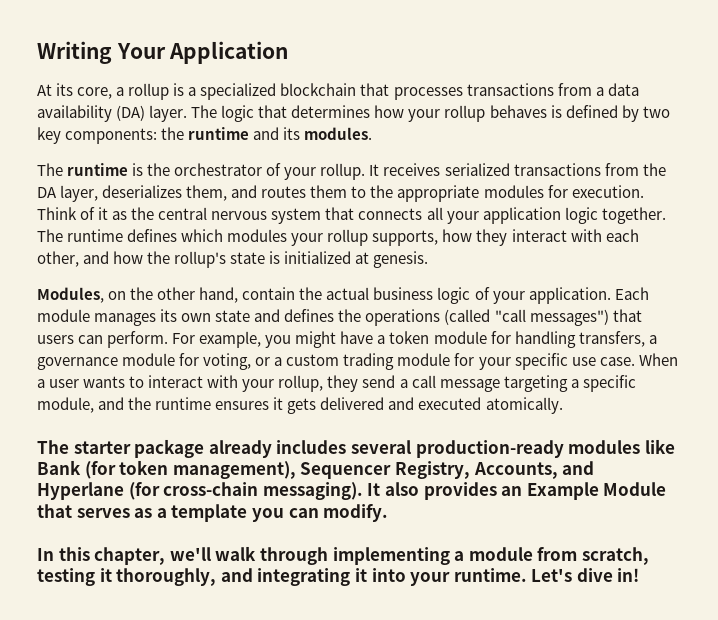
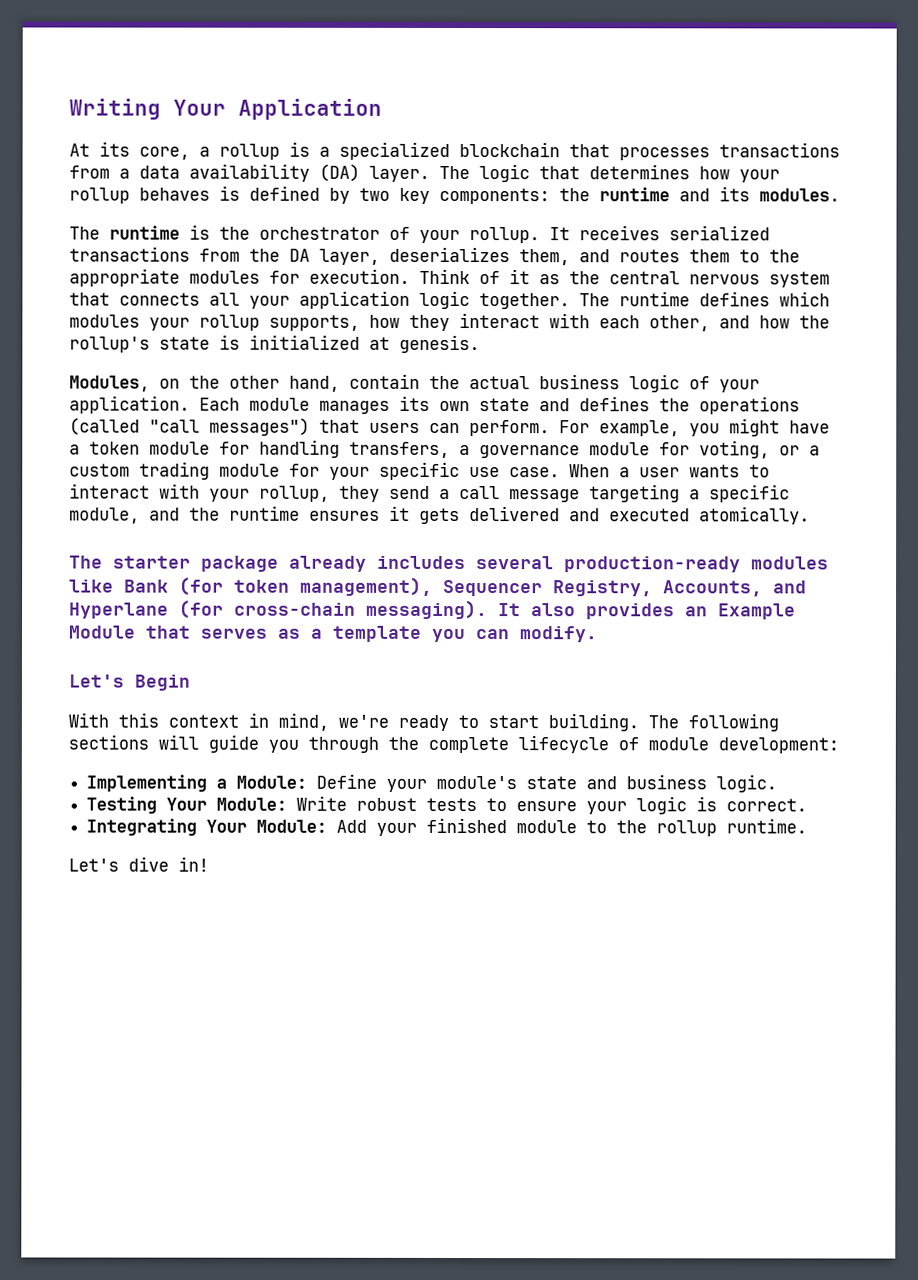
- In this chapter, we'll walk through implementing a module from scratch, testing it thoroughly, and integrating it into your runtime. Let's dive in!
+ Let's Begin
+ With this context in mind, we're ready to start building. The following sections will guide you through the complete lifecycle of module development:
+ Implementing a Module: Define your module's state and business logic.
+ Testing Your Module: Write robust tests to ensure your logic is correct.
+ Integrating Your Module: Add your finished module to the rollup runtime.
+ Let's dive in!

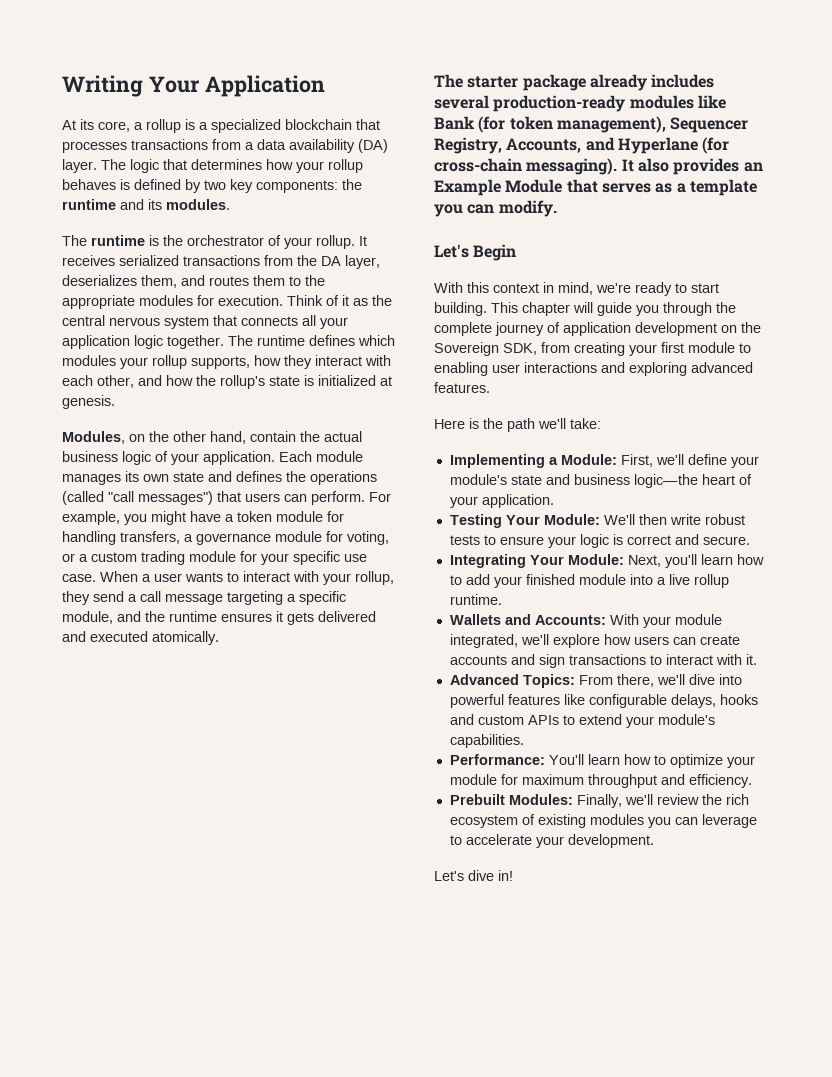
- The following sections will guide you through the complete lifecycle of module development:
+ This chapter will guide you through the complete journey of application development on the Sovereign SDK, from creating your first module to enabling user interactions and exploring advanced features.
+ Here is the path we'll take:
- Implementing a Module: Define your module's state and business logic.
+ Implementing a Module: First, we'll define your module's state and business logic—the heart of your application.
- Testing Your Module: Write robust tests to ensure your logic is correct.
+ Testing Your Module: We'll then write robust tests to ensure your logic is correct and secure.
- Integrating Your Module: Add your finished module to the rollup runtime.
+ Integrating Your Module: Next, you'll learn how to add your finished module into a live rollup runtime.
+ Wallets and Accounts: With your module integrated, we'll explore how users can create accounts and sign transactions to interact with it.
+ Advanced Topics: From there, we'll dive into powerful features like configurable delays, hooks and custom APIs to extend your module's capabilities.
+ Performance: You'll learn how to optimize your module for maximum throughput and efficiency.
+ Prebuilt Modules: Finally, we'll review the rich ecosystem of existing modules you can leverage to accelerate your development.

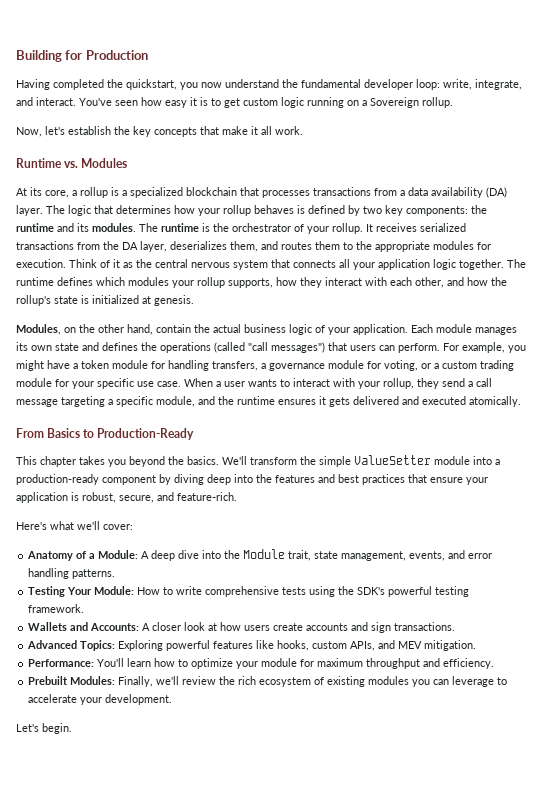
- Writing Your Application
+ Building for Production
+ Having completed the quickstart, you now understand the fundamental developer loop: write, integrate, and interact. You've seen how easy it is to get custom logic running on a Sovereign rollup.
+ Now, let's establish the key concepts that make it all work.
+ Runtime vs. Modules
- The logic that determines how your rollup behaves is defined by two key components: the runtime and its modules.
- The runtime is the orchestrator of your rollup.
+ The logic that determines how your rollup behaves is defined by two key components: the runtime and its modules. The runtime is the orchestrator of your rollup.
- The starter package already includes several production-ready modules like Bank (for token management), Sequencer Registry, Accounts, and Hyperlane (for cross-chain messaging). It also provides an Example Module that serves as a template you can modify.
- Let's Begin
- With this context in mind, we're ready to start building. This chapter will guide you through the complete journey of application development on the Sovereign SDK, from creating your first module to enabling user interactions and exploring advanced features.
- Here is the path we'll take:
- Implementing a Module: First, we'll define your module's state and business logic—the heart of your application.
- Testing Your Module: We'll then write robust tests to ensure your logic is correct and secure.
- Integrating Your Module: Next, you'll learn how to add your finished module into a live rollup runtime.
- Wallets and Accounts: With your module integrated, we'll explore how users can create accounts and sign transactions to interact with it.
- Advanced Topics: From there, we'll dive into powerful features like configurable delays, hooks and custom APIs to extend your module's capabilities.
+ From Basics to Production-Ready
+ This chapter takes you beyond the basics. We'll transform the simple ValueSetter module into a production-ready component by diving deep into the features and best practices that ensure your application is robust, secure, and feature-rich.
+ Here's what we'll cover:
+ Anatomy of a Module: A deep dive into the Module trait, state management, events, and error handling patterns.
+ Testing Your Module: How to write comprehensive tests using the SDK's powerful testing framework.
+ Wallets and Accounts: A closer look at how users create accounts and sign transactions.
+ Advanced Topics: Exploring powerful features like hooks, custom APIs, and MEV mitigation.
- Let's dive in!
+ Let's begin.

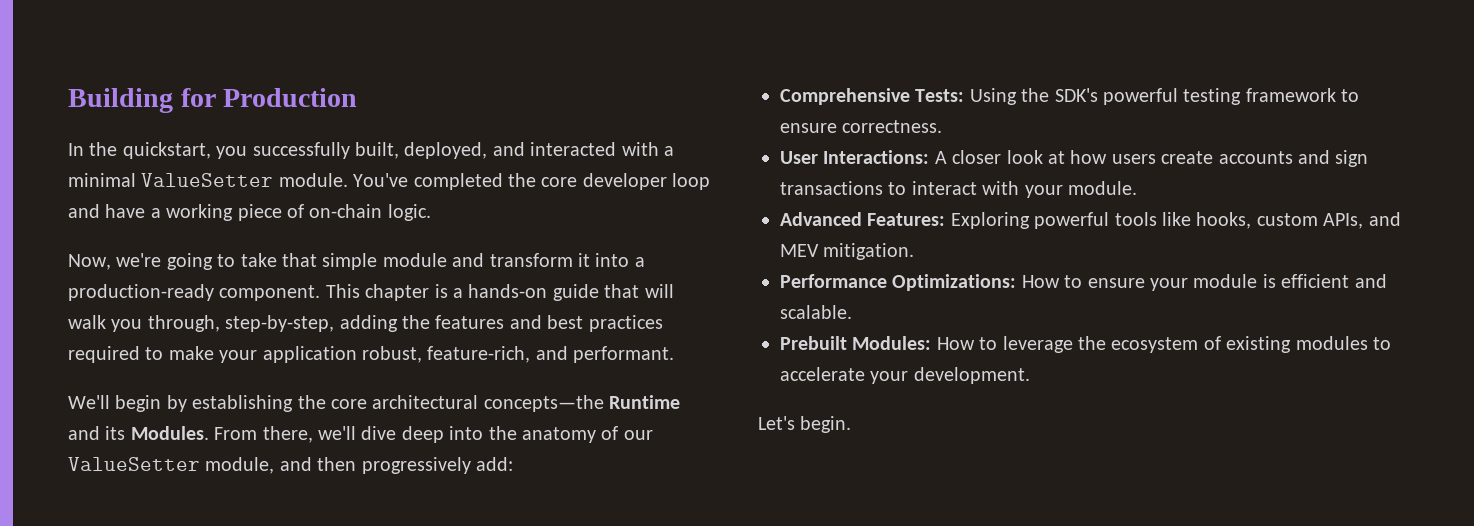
- Having completed the quickstart, you now understand the fundamental developer loop: write, integrate, and interact. You've seen how easy it is to get custom logic running on a Sovereign rollup.
- Now, let's establish the key concepts that make it all work.
- Runtime vs. Modules
- At its core, a rollup is a specialized blockchain that processes transactions from a data availability (DA) layer. The logic that determines how your rollup behaves is defined by two key components: the runtime and its modules. The runtime is the orchestrator of your rollup. It receives serialized transactions from the DA layer, deserializes them, and routes them to the appropriate modules for execution. Think of it as the central nervous system that connects all your application logic together. The runtime defines which modules your rollup supports, how they interact with each other, and how the rollup's state is initialized at genesis.
- Modules, on the other hand, contain the actual business logic of your application. Each module manages its own state and defines the operations (called "call messages") that users can perform. For example, you might have a token module for handling transfers, a governance module for voting, or a custom trading module for your specific use case. When a user wants to interact with your rollup, they send a call message targeting a specific module, and the runtime ensures it gets delivered and executed atomically.
- From Basics to Production-Ready
- This chapter takes you beyond the basics. We'll transform the simple ValueSetter module into a production-ready component by diving deep into the features and best practices that ensure your application is robust, secure, and feature-rich.
- Here's what we'll cover:
- Anatomy of a Module: A deep dive into the Module trait, state management, events, and error handling patterns.
- Testing Your Module: How to write comprehensive tests using the SDK's powerful testing framework.
- Wallets and Accounts: A closer look at how users create accounts and sign transactions.
+ In the quickstart, you successfully built, deployed, and interacted with a minimal ValueSetter module. You've completed the core developer loop and have a working piece of on-chain logic.
+ Now, we're going to take that simple module and transform it into a production-ready component. This chapter is a hands-on guide that will walk you through, step-by-step, adding the features and best practices required to make your application robust, feature-rich, and performant.
+ We'll begin by establishing the core architectural concepts—the Runtime and its Modules. From there, we'll dive deep into the anatomy of our ValueSetter module, and then progressively add:
+ Comprehensive Tests: Using the SDK's powerful testing framework to ensure correctness.
+ User Interactions: A closer look at how users create accounts and sign transactions to interact with your module.
- Advanced Topics: Exploring powerful features like hooks, custom APIs, and MEV mitigation.
+ Advanced Features: Exploring powerful tools like hooks, custom APIs, and MEV mitigation.
- Performance: You'll learn how to optimize your module for maximum throughput and efficiency.
- Prebuilt Modules: Finally, we'll review the rich ecosystem of existing modules you can leverage to accelerate your development.
+ Performance Optimizations: How to ensure your module is efficient and scalable.
+ Prebuilt Modules: How to leverage the ecosystem of existing modules to accelerate your development.

